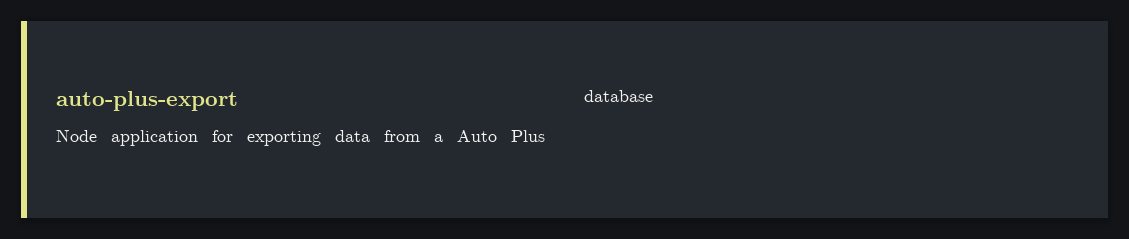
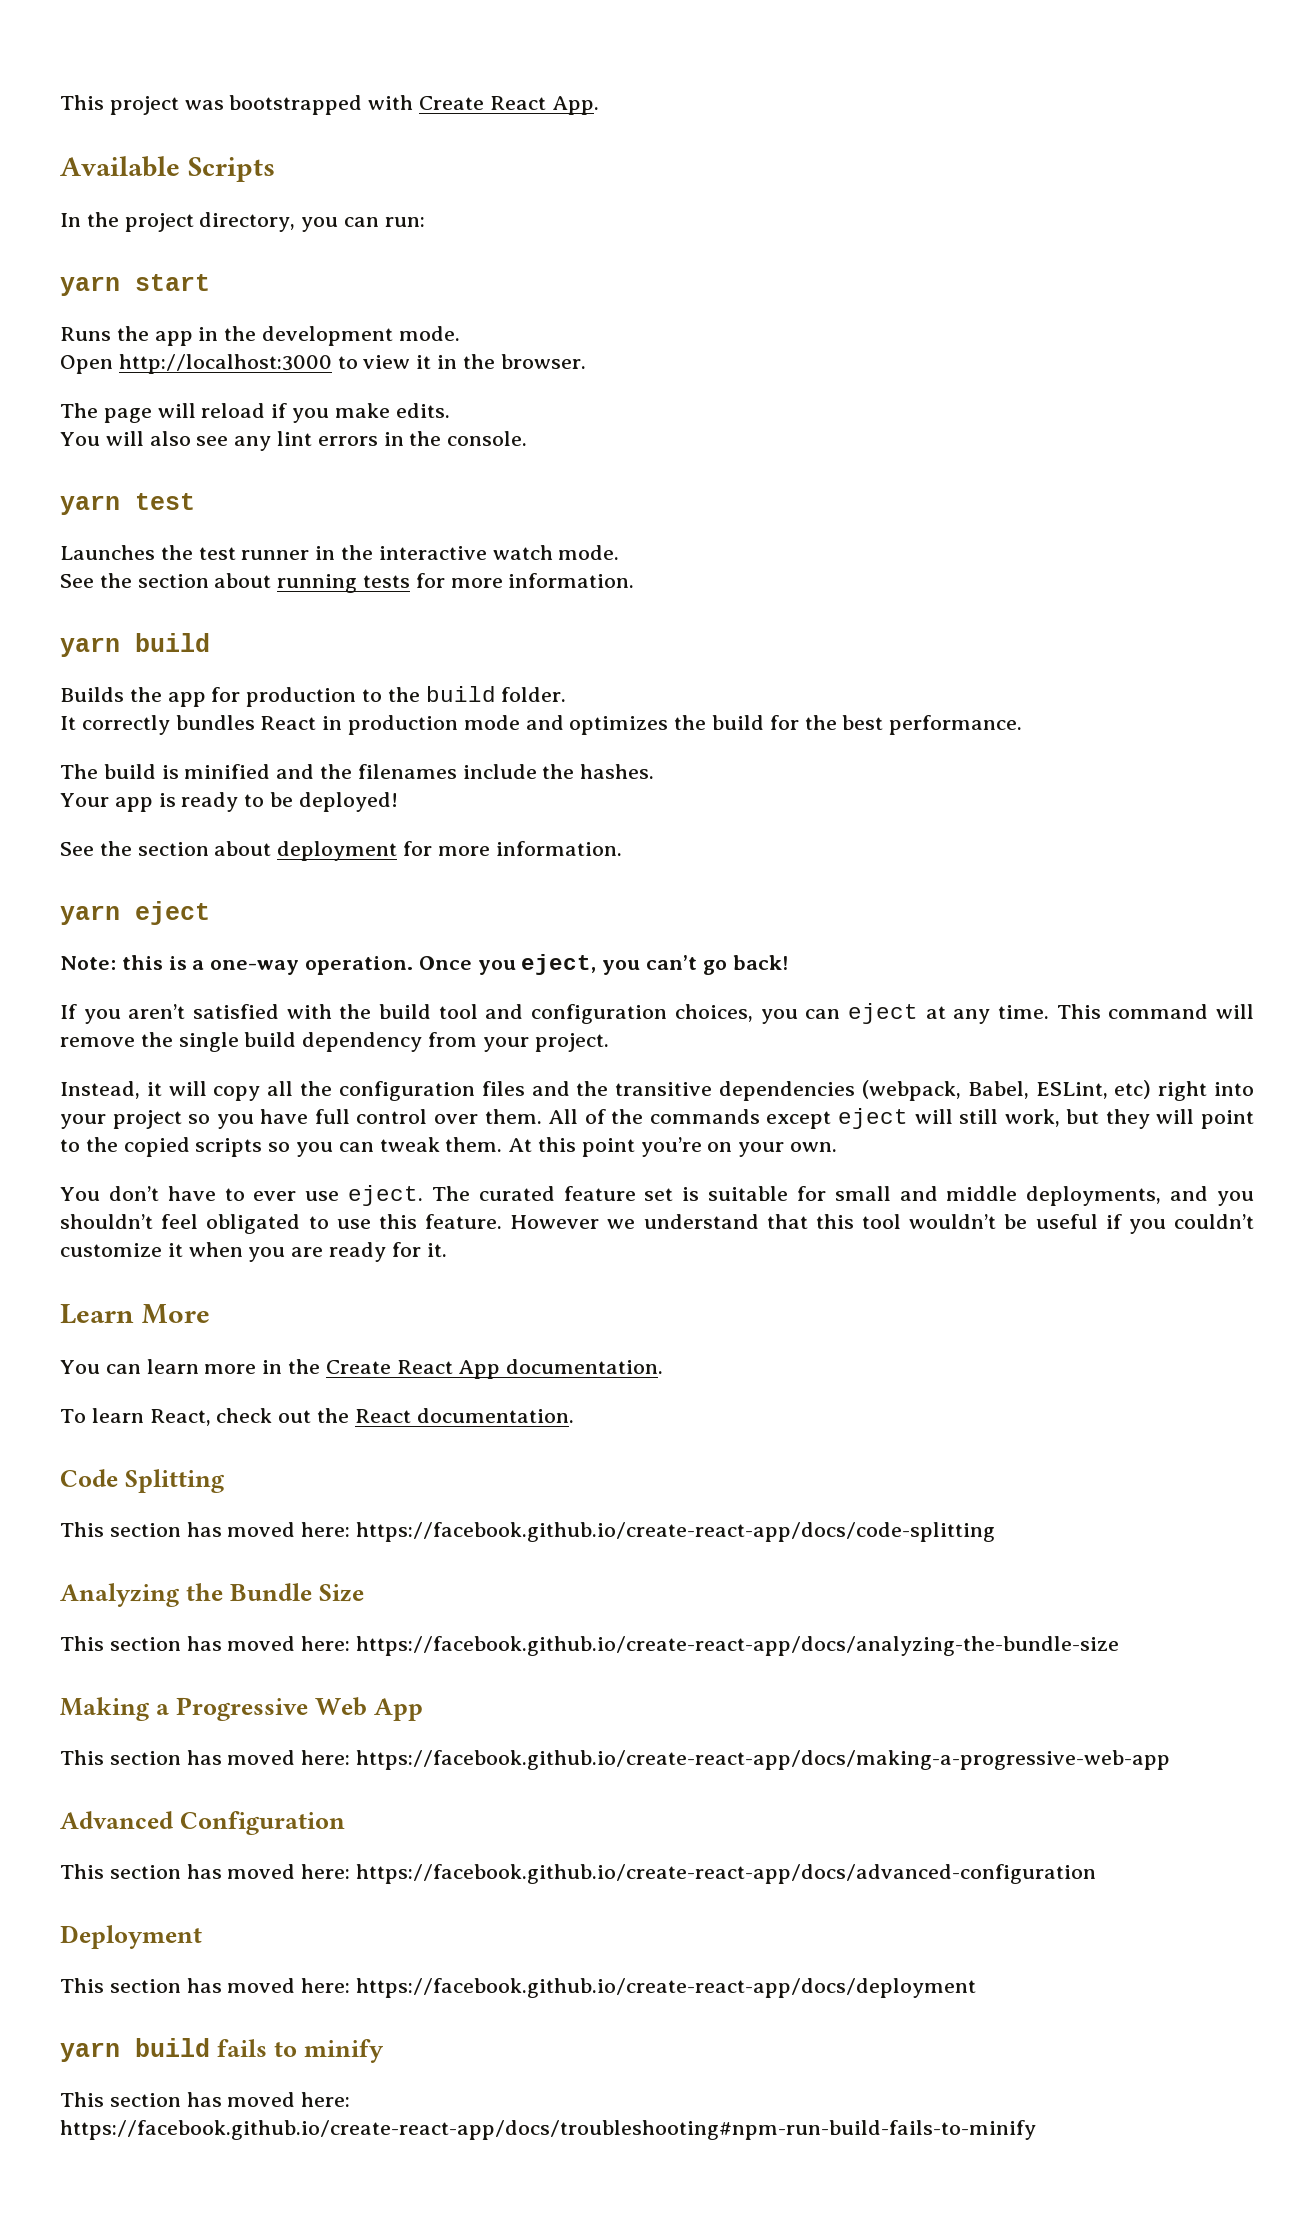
- auto-plus-export
- Node application for exporting data from a Auto Plus database
+ This project was bootstrapped with Create React App.
+ Available Scripts
+ In the project directory, you can run:
+ yarn start
+ Runs the app in the development mode.
+ Open http://localhost:3000 to view it in the browser.
+ The page will reload if you make edits.
+ You will also see any lint errors in the console.
+ yarn test
+ Launches the test runner in the interactive watch mode.
+ See the section about running tests for more information.
+ yarn build
+ Builds the app for production to the build folder.
+ It correctly bundles React in production mode and optimizes the build for the best performance.
+ The build is minified and the filenames include the hashes.
+ Your app is ready to be deployed!
+ See the section about deployment for more information.
+ yarn eject
+ Note: this is a one-way operation. Once you eject, you can’t go back!
+ If you aren’t satisfied with the build tool and configuration choices, you can eject at any time. This command will remove the single build dependency from your project.
+ Instead, it will copy all the configuration files and the transitive dependencies (webpack, Babel, ESLint, etc) right into your project so you have full control over them. All of the commands except eject will still work, but they will point to the copied scripts so you can tweak them. At this point you’re on your own.
+ You don’t have to ever use eject. The curated feature set is suitable for small and middle deployments, and you shouldn’t feel obligated to use this feature. However we understand that this tool wouldn’t be useful if you couldn’t customize it when you are ready for it.
+ Learn More
+ You can learn more in the Create React App documentation.
+ To learn React, check out the React documentation.
+ Code Splitting
+ This section has moved here: https://facebook.github.io/create-react-app/docs/code-splitting
+ Analyzing the Bundle Size
+ This section has moved here: https://facebook.github.io/create-react-app/docs/analyzing-the-bundle-size
+ Making a Progressive Web App
+ This section has moved here: https://facebook.github.io/create-react-app/docs/making-a-progressive-web-app
+ Advanced Configuration
+ This section has moved here: https://facebook.github.io/create-react-app/docs/advanced-configuration
+ Deployment
+ This section has moved here: https://facebook.github.io/create-react-app/docs/deployment
+ yarn build fails to minify
+ This section has moved here: https://facebook.github.io/create-react-app/docs/troubleshooting#npm-run-build-fails-to-minify

